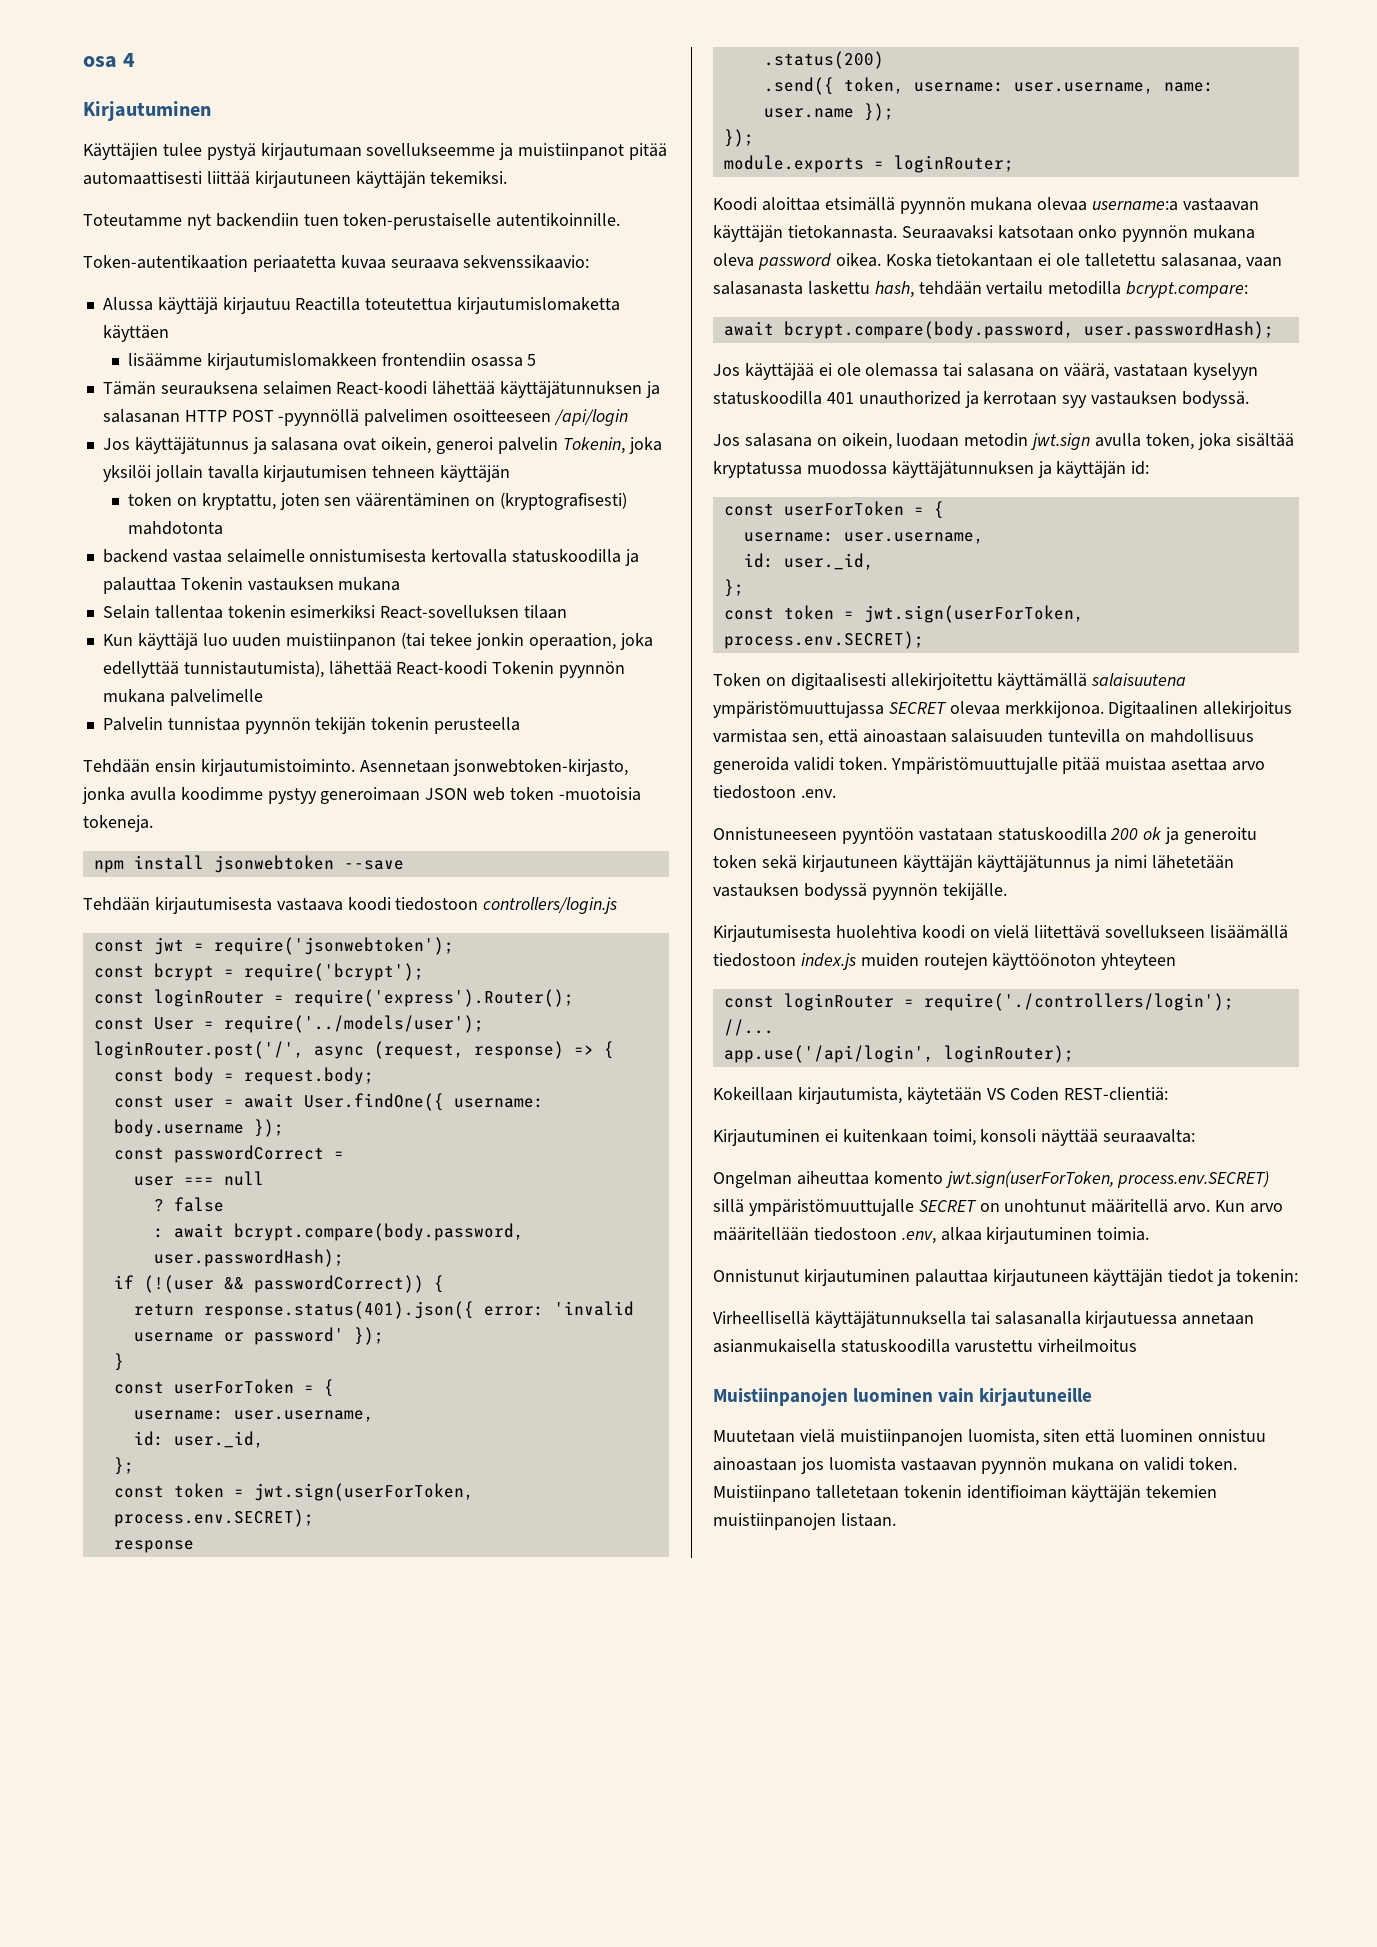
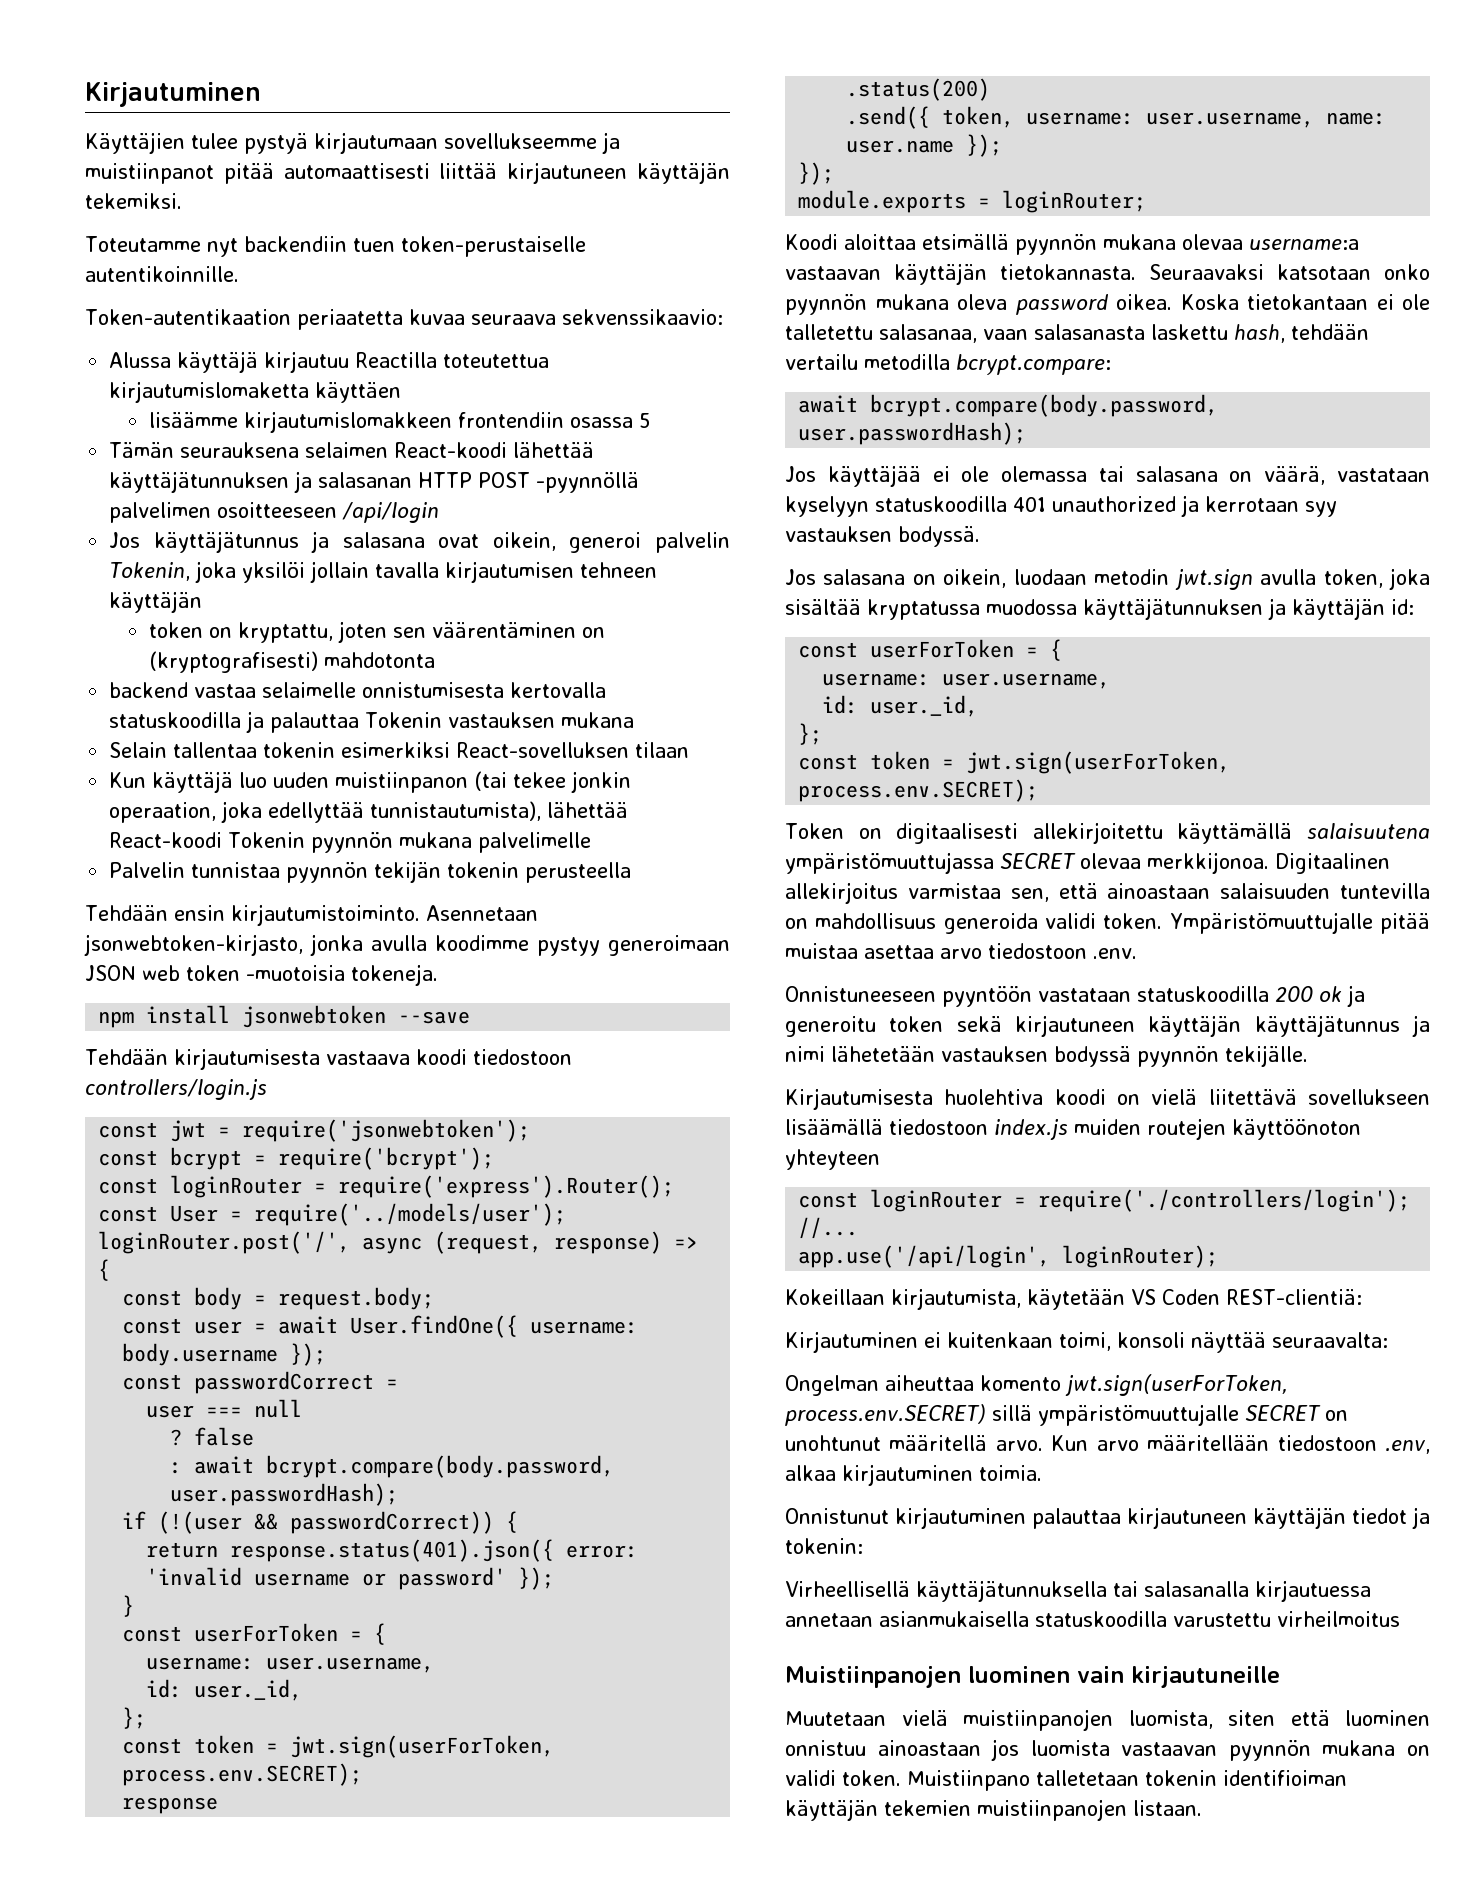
- osa 4

